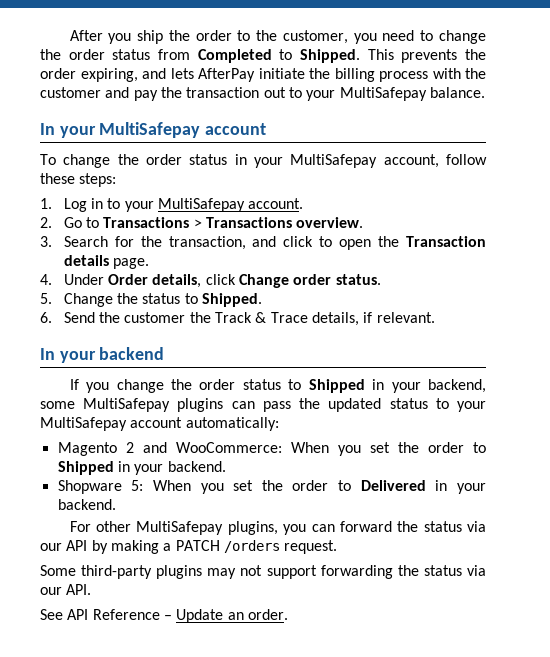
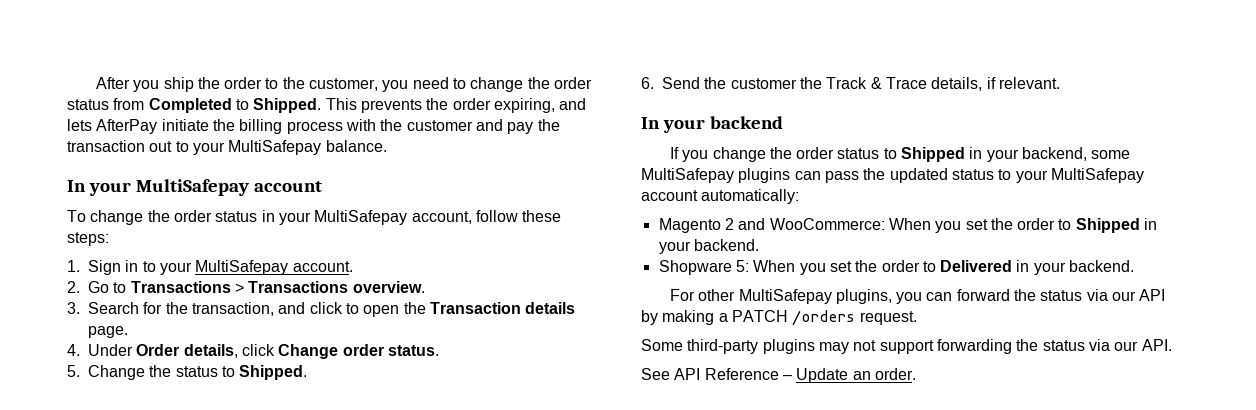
- 1. Log in to your MultiSafepay account.
+ 1. Sign in to your MultiSafepay account.

